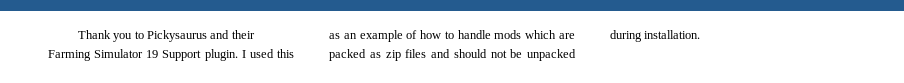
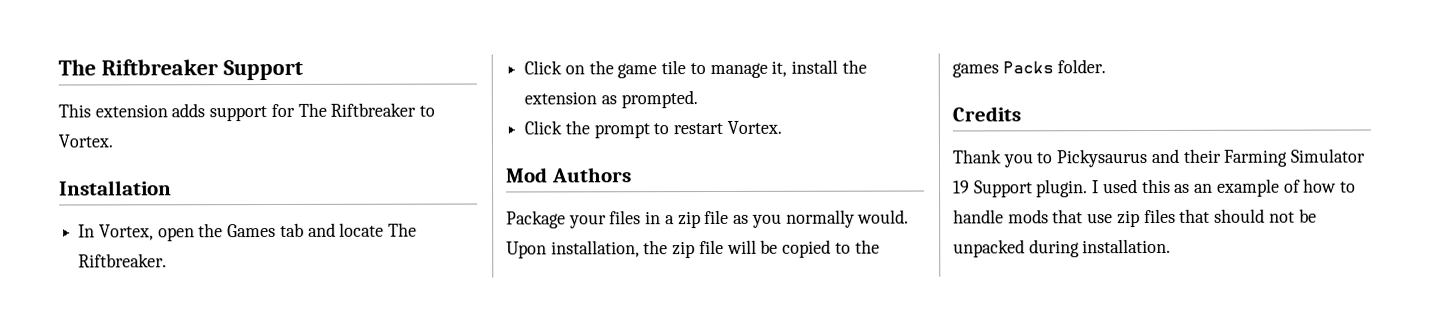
+ The Riftbreaker Support
+ This extension adds support for The Riftbreaker to Vortex.
+ Installation
+ In Vortex, open the Games tab and locate The Riftbreaker.
+ Click on the game tile to manage it, install the extension as prompted.
+ Click the prompt to restart Vortex.
+ Mod Authors
+ Package your files in a zip file as you normally would. Upon installation, the zip file will be copied to the games Packs folder.
+ Credits
- I used this as an example of how to handle mods which are packed as zip files and should not be unpacked during installation.
+ I used this as an example of how to handle mods that use zip files that should not be unpacked during installation.

